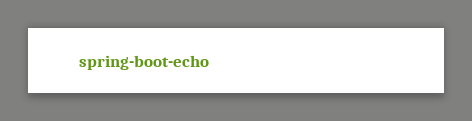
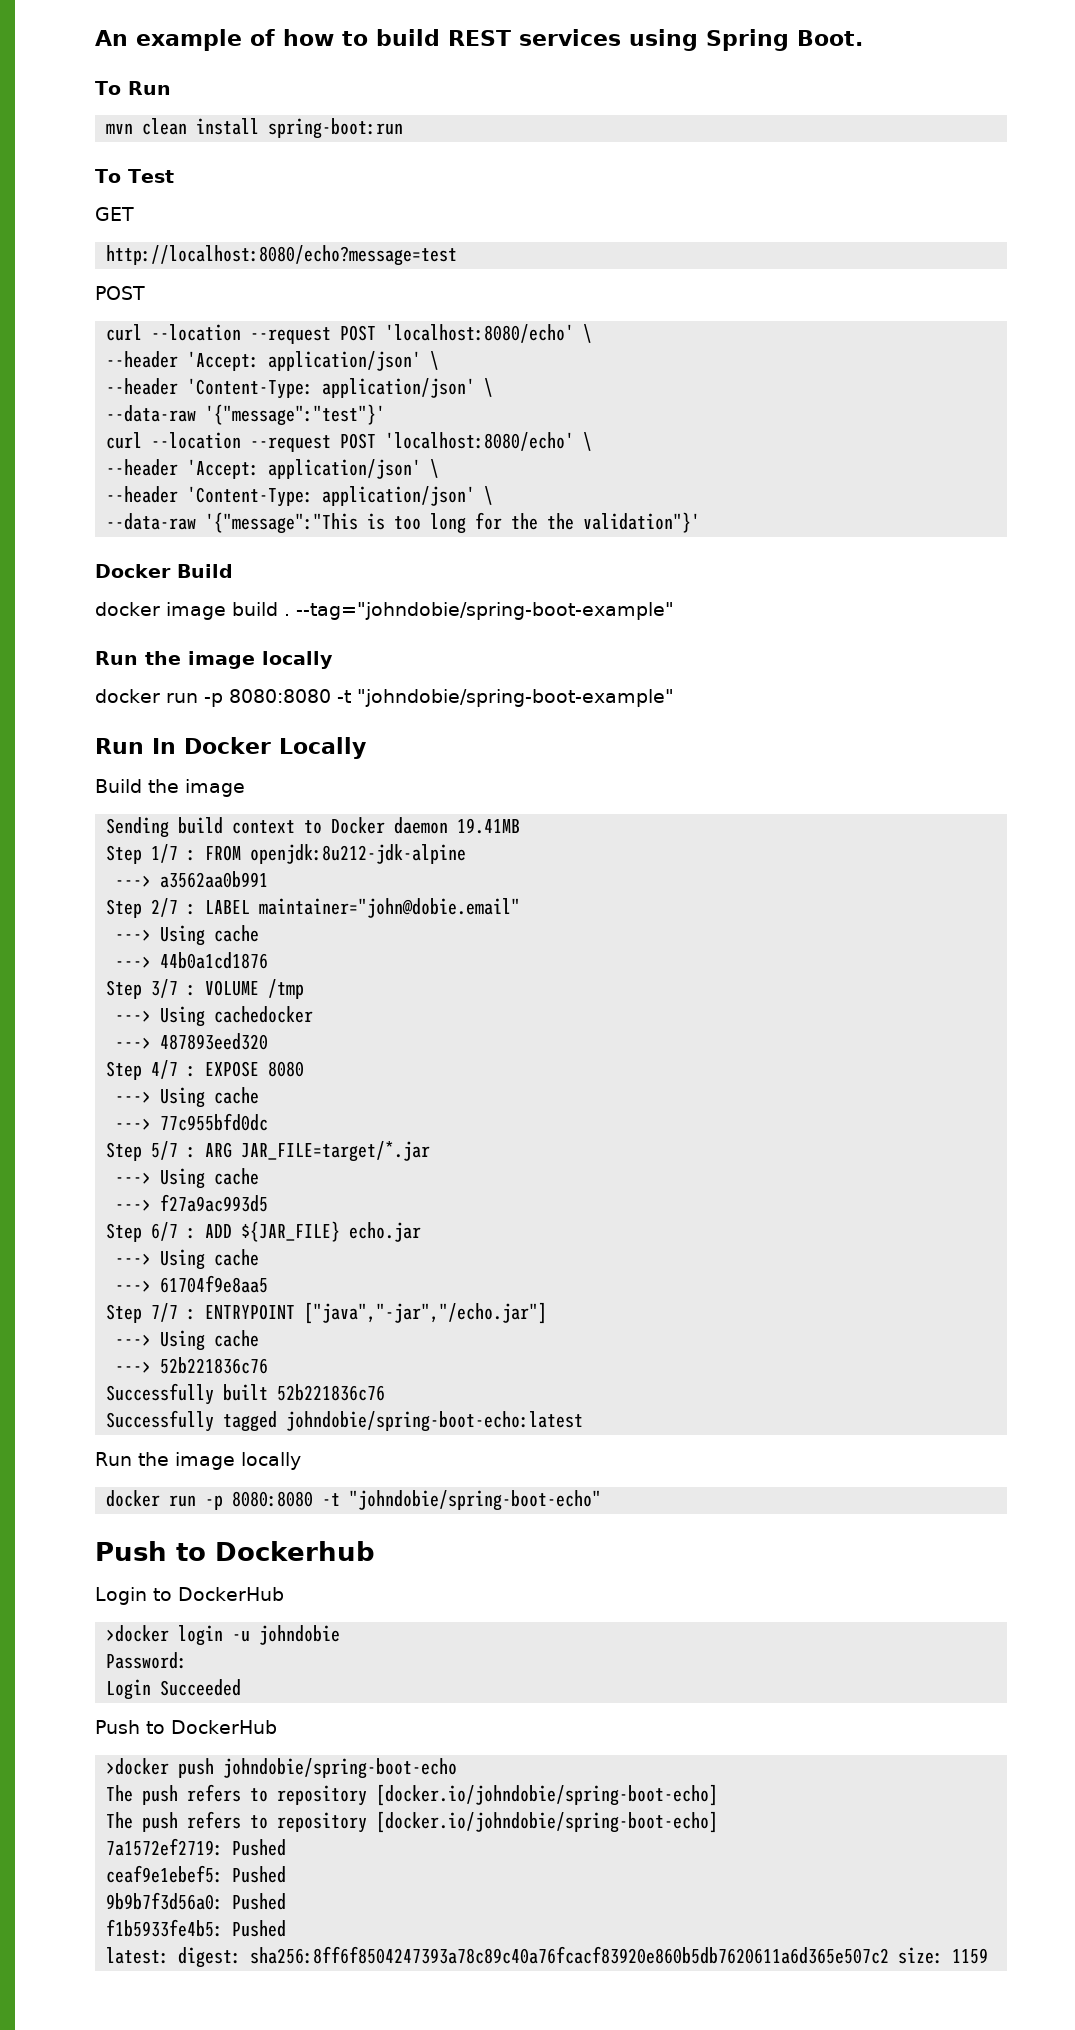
- spring-boot-echo
+ An example of how to build REST services using Spring Boot.
+ To Run
+ mvn clean install spring-boot:run
+ To Test
+ GET
+ http://localhost:8080/echo?message=test
+ POST
+ curl --location --request POST 'localhost:8080/echo' \
+ --header 'Accept: application/json' \
+ --header 'Content-Type: application/json' \
+ --data-raw '{"message":"test"}'
+ curl --location --request POST 'localhost:8080/echo' \
+ --header 'Accept: application/json' \
+ --header 'Content-Type: application/json' \
+ --data-raw '{"message":"This is too long for the the validation"}'
+ Docker Build
+ docker image build . --tag="johndobie/spring-boot-example"
+ Run the image locally
+ docker run -p 8080:8080 -t "johndobie/spring-boot-example"
+ Run In Docker Locally
+ Build the image
+ Sending build context to Docker daemon 19.41MB
+ Step 1/7 : FROM openjdk:8u212-jdk-alpine
+ ---> a3562aa0b991
+ Step 2/7 : LABEL maintainer="john@dobie.email"
+ ---> Using cache
+ ---> 44b0a1cd1876
+ Step 3/7 : VOLUME /tmp
+ ---> Using cachedocker
+ ---> 487893eed320
+ Step 4/7 : EXPOSE 8080
+ ---> Using cache
+ ---> 77c955bfd0dc
+ Step 5/7 : ARG JAR_FILE=target/*.jar
+ ---> Using cache
+ ---> f27a9ac993d5
+ Step 6/7 : ADD ${JAR_FILE} echo.jar
+ ---> Using cache
+ ---> 61704f9e8aa5
+ Step 7/7 : ENTRYPOINT ["java","-jar","/echo.jar"]
+ ---> Using cache
+ ---> 52b221836c76
+ Successfully built 52b221836c76
+ Successfully tagged johndobie/spring-boot-echo:latest
+ Run the image locally
+ docker run -p 8080:8080 -t "johndobie/spring-boot-echo"
+ Push to Dockerhub
+ Login to DockerHub
+ >docker login -u johndobie
+ Password:
+ Login Succeeded
+ Push to DockerHub
+ >docker push johndobie/spring-boot-echo
+ The push refers to repository [docker.io/johndobie/spring-boot-echo]
+ The push refers to repository [docker.io/johndobie/spring-boot-echo]
+ 7a1572ef2719: Pushed
+ ceaf9e1ebef5: Pushed
+ 9b9b7f3d56a0: Pushed
+ f1b5933fe4b5: Pushed
+ latest: digest: sha256:8ff6f8504247393a78c89c40a76fcacf83920e860b5db7620611a6d365e507c2 size: 1159

